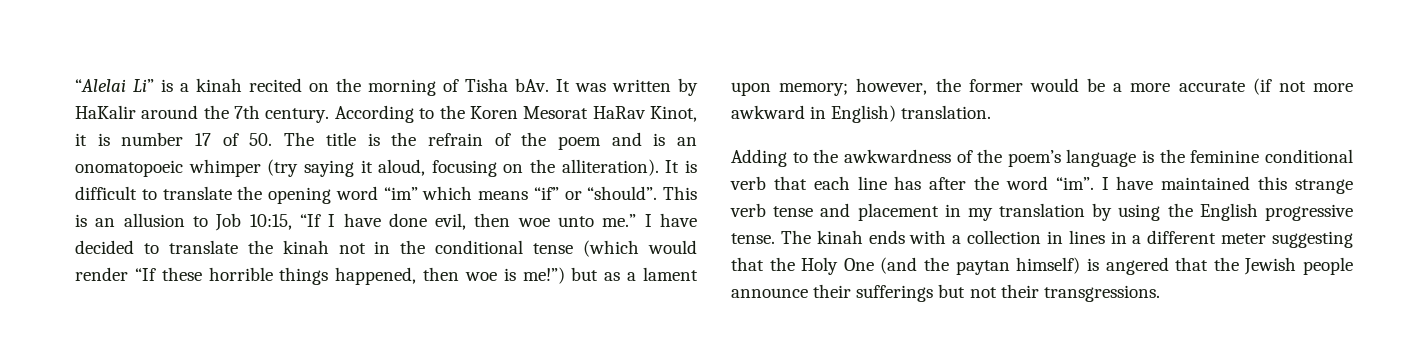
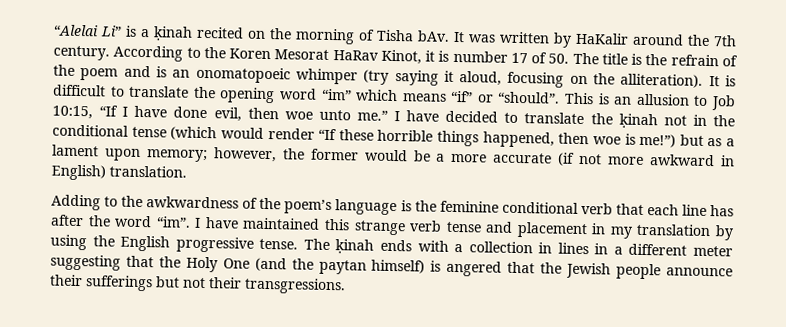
- “Alelai Li” is a kinah recited on the morning of Tisha bAv.
+ “Alelai Li” is a ḳinah recited on the morning of Tisha bAv.
- I have decided to translate the kinah not in the conditional tense (which would render “If these horrible things happened, then woe is me!”) but as a lament upon memory; however, the former would be a more accurate (if not more awkward in English) translation.
+ I have decided to translate the ḳinah not in the conditional tense (which would render “If these horrible things happened, then woe is me!”) but as a lament upon memory; however, the former would be a more accurate (if not more awkward in English) translation.
- The kinah ends with a collection in lines in a different meter suggesting that the Holy One (and the paytan himself) is angered that the Jewish people announce their sufferings but not their transgressions.
+ The ḳinah ends with a collection in lines in a different meter suggesting that the Holy One (and the paytan himself) is angered that the Jewish people announce their sufferings but not their transgressions.

